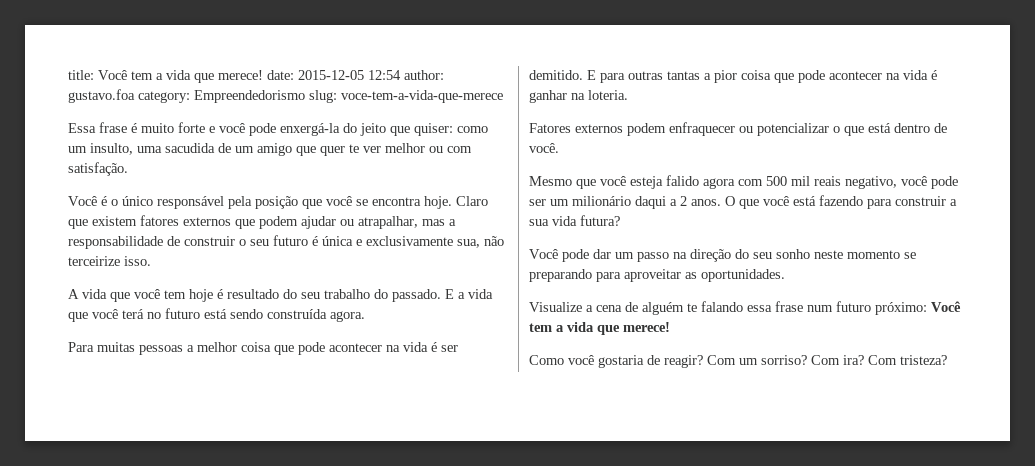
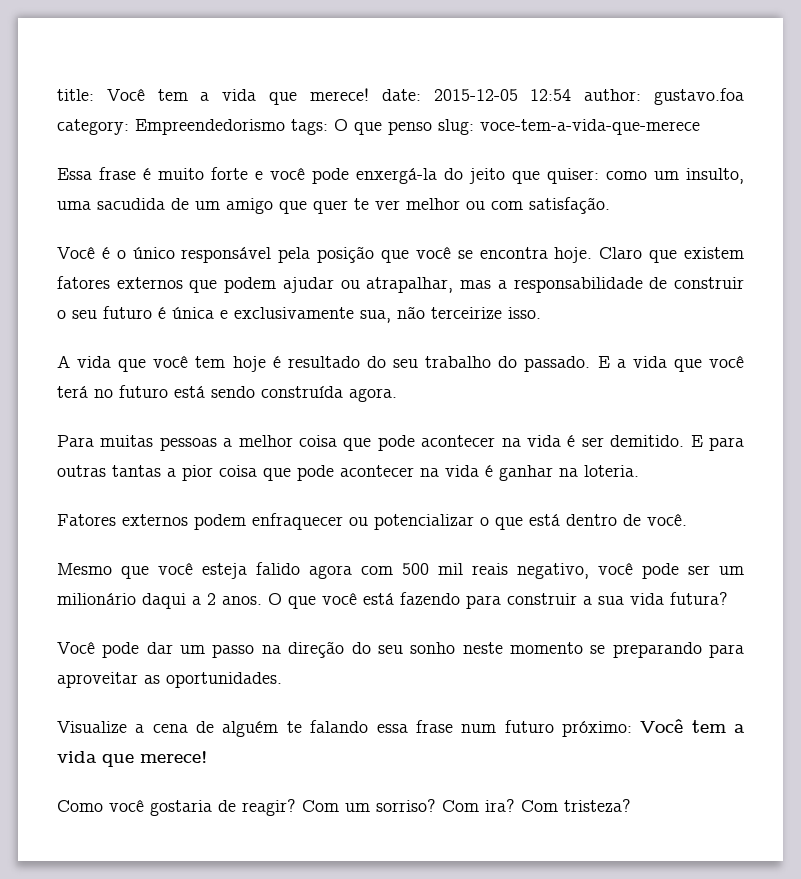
- title: Você tem a vida que merece! date: 2015-12-05 12:54 author: gustavo.foa category: Empreendedorismo slug: voce-tem-a-vida-que-merece
+ title: Você tem a vida que merece! date: 2015-12-05 12:54 author: gustavo.foa category: Empreendedorismo tags: O que penso slug: voce-tem-a-vida-que-merece

